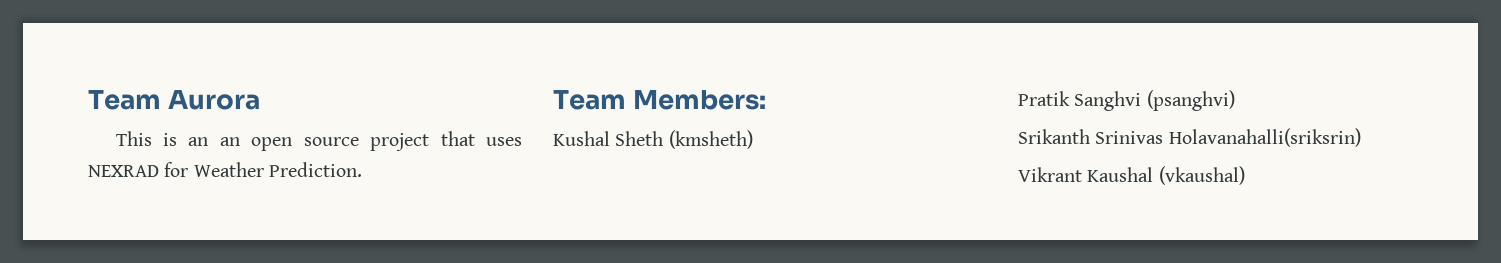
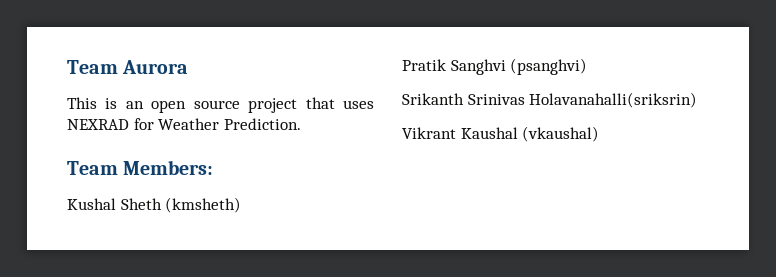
- This is an an open source project that uses NEXRAD for Weather Prediction.
+ This is an open source project that uses NEXRAD for Weather Prediction.

